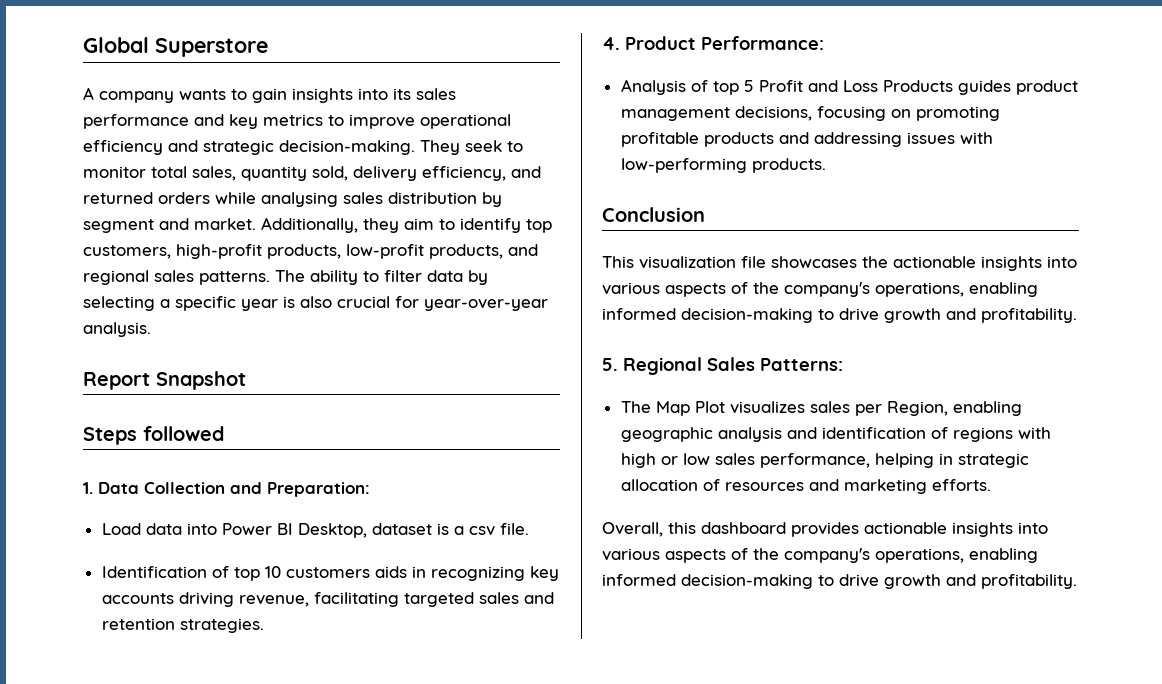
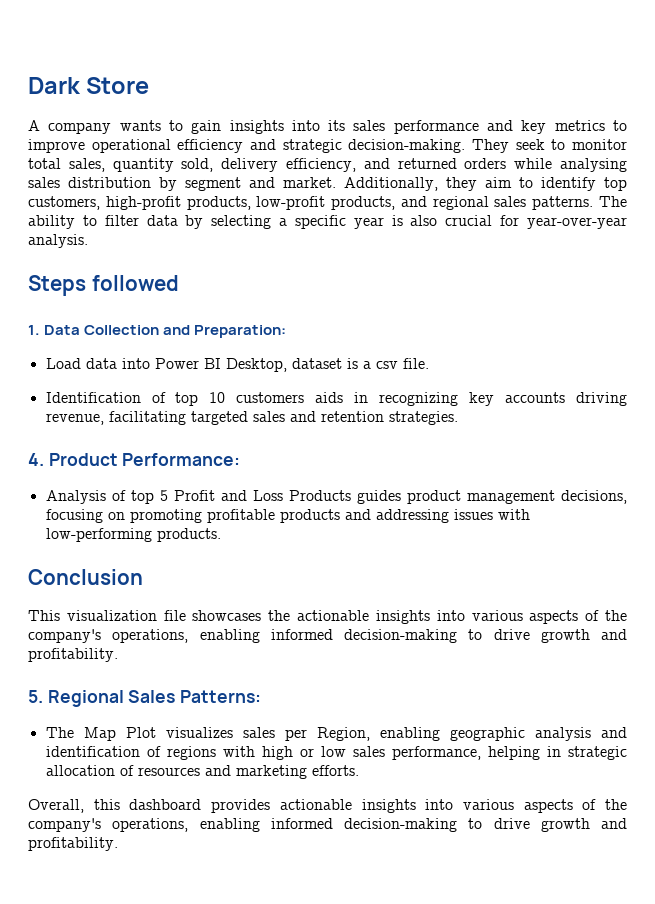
- Global Superstore
+ Dark Store
- Report Snapshot

